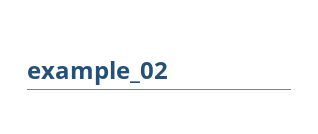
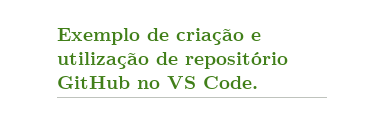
- example_02
+ Exemplo de criação e utilização de repositório GitHub no VS Code.

